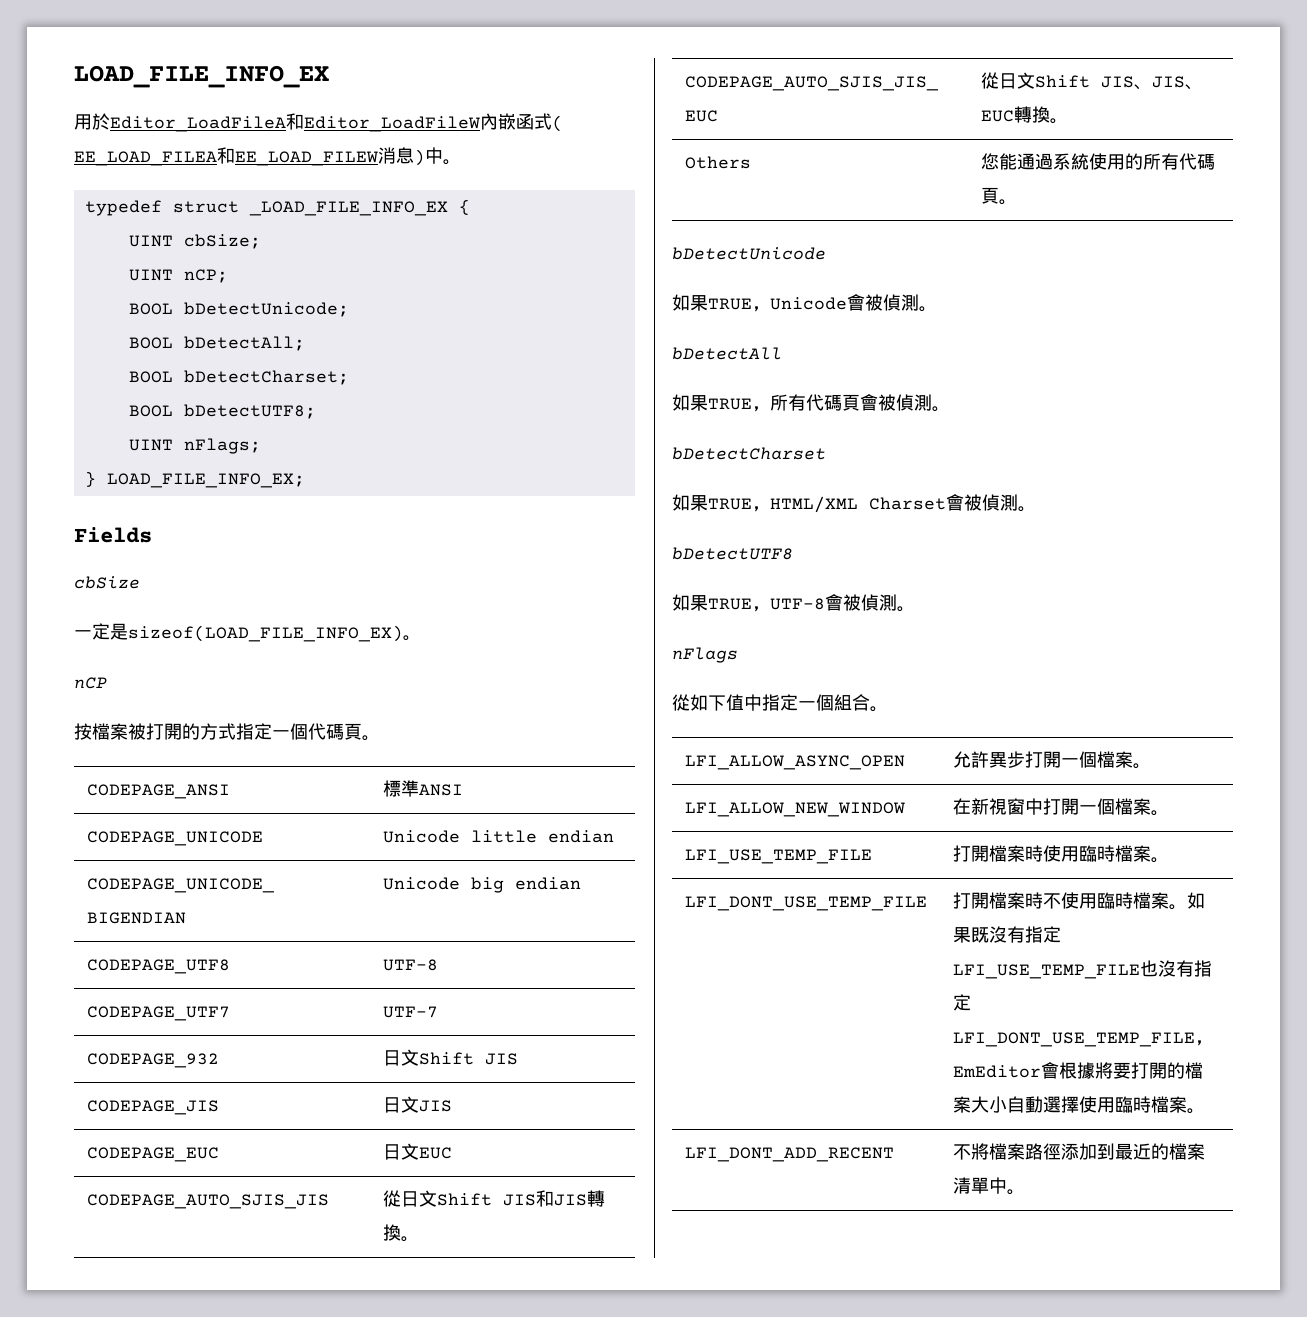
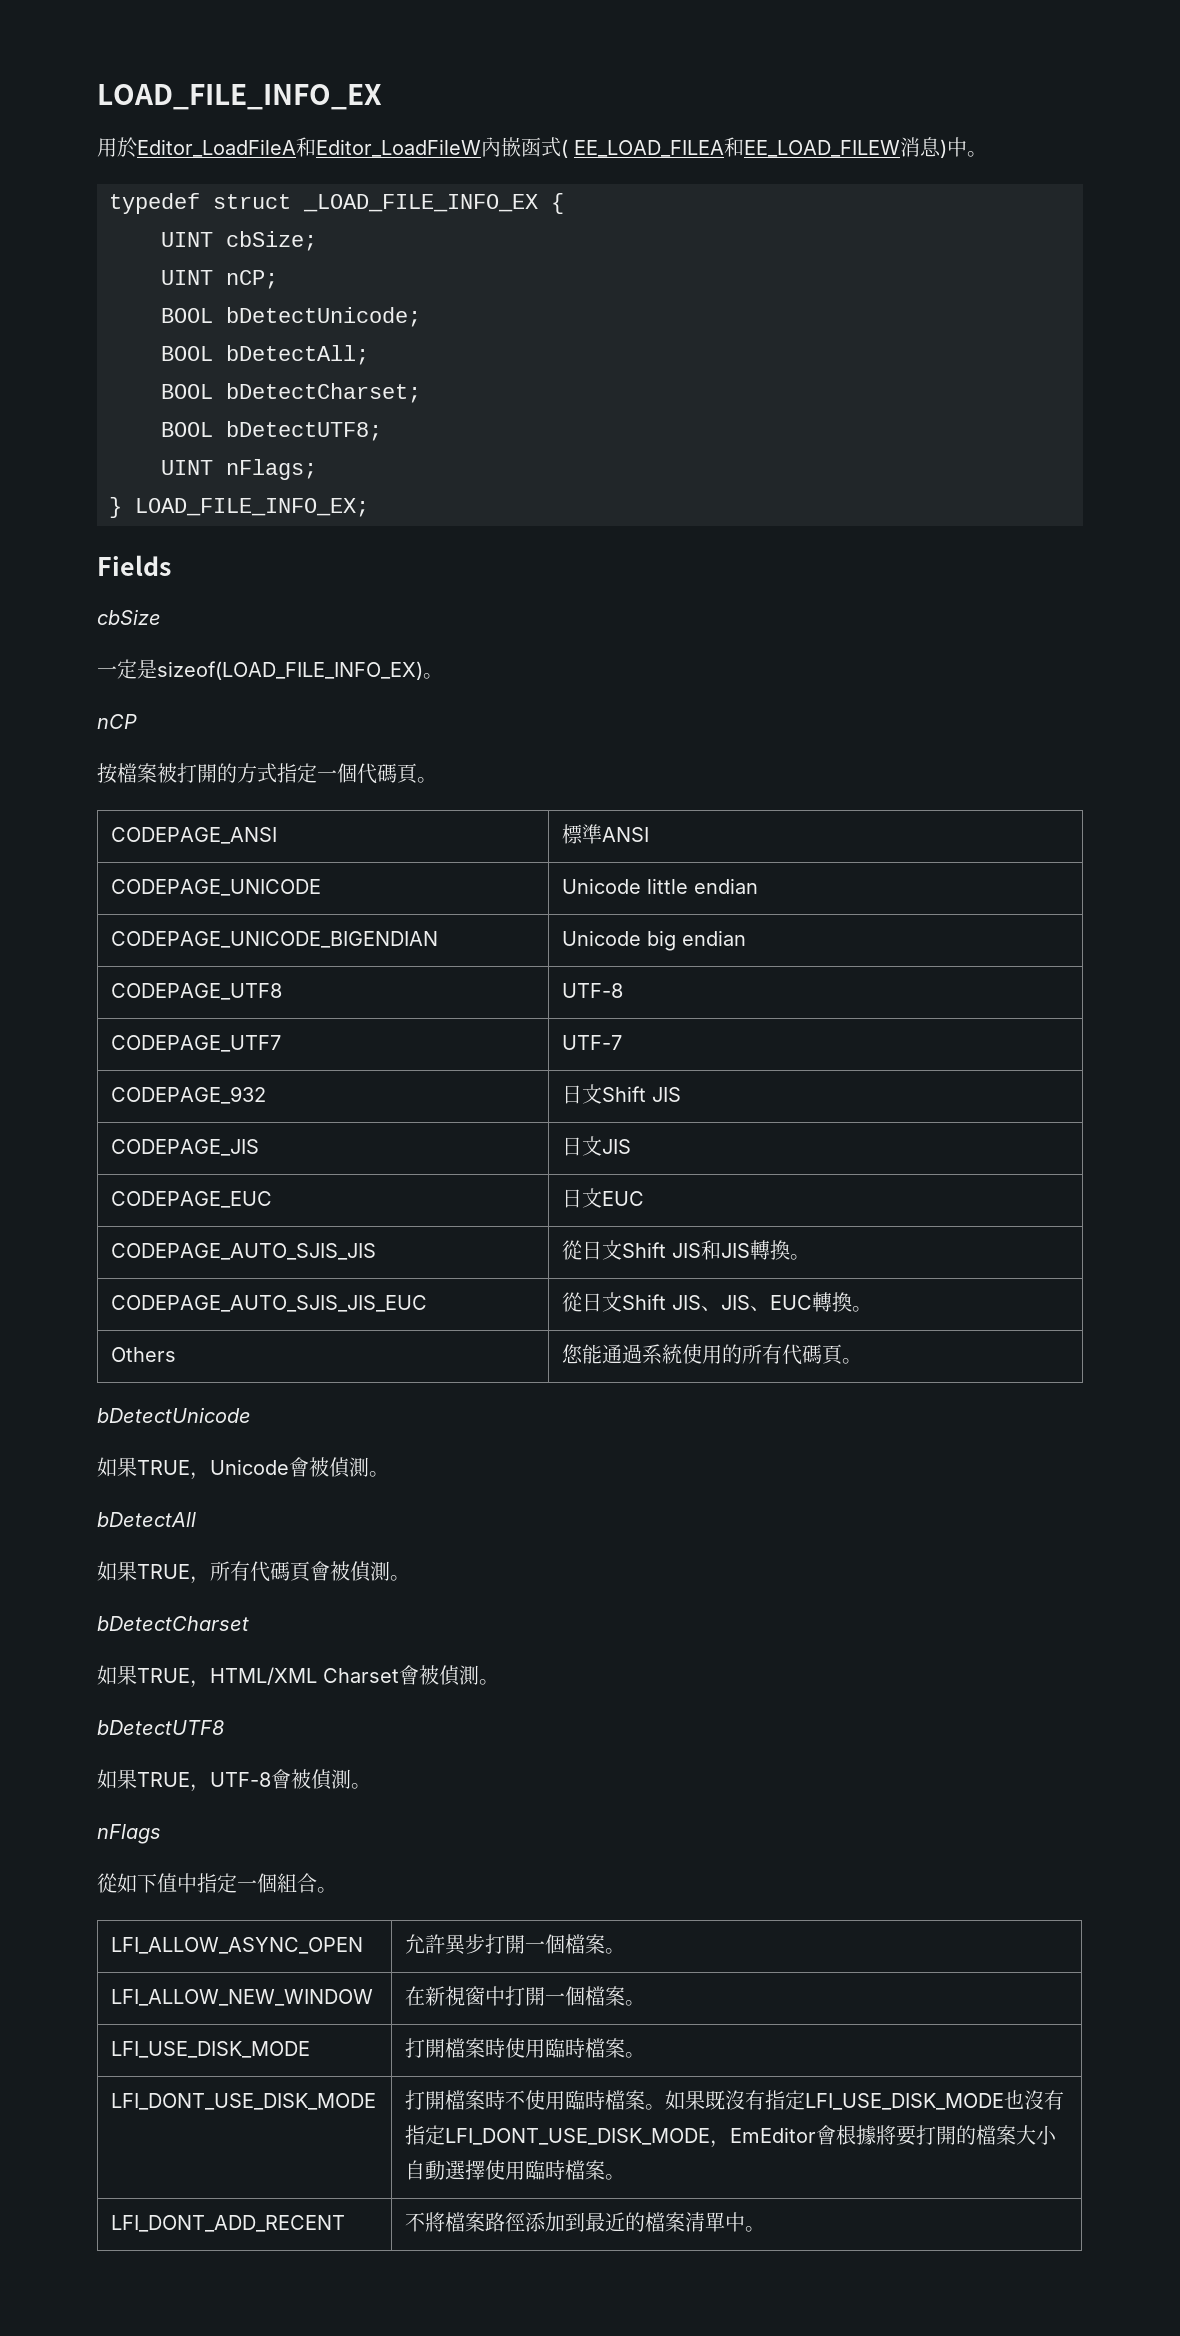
- LFI_USE_TEMP_FILE | 打開檔案時使用臨時檔案。
+ LFI_USE_DISK_MODE | 打開檔案時使用臨時檔案。
- LFI_DONT_USE_TEMP_FILE | 打開檔案時不使用臨時檔案。如果既沒有指定LFI_USE_TEMP_FILE也沒有指定LFI_DONT_USE_TEMP_FILE，EmEditor會根據將要打開的檔案大小自動選擇使用臨時檔案。
+ LFI_DONT_USE_DISK_MODE | 打開檔案時不使用臨時檔案。如果既沒有指定LFI_USE_DISK_MODE也沒有指定LFI_DONT_USE_DISK_MODE，EmEditor會根據將要打開的檔案大小自動選擇使用臨時檔案。

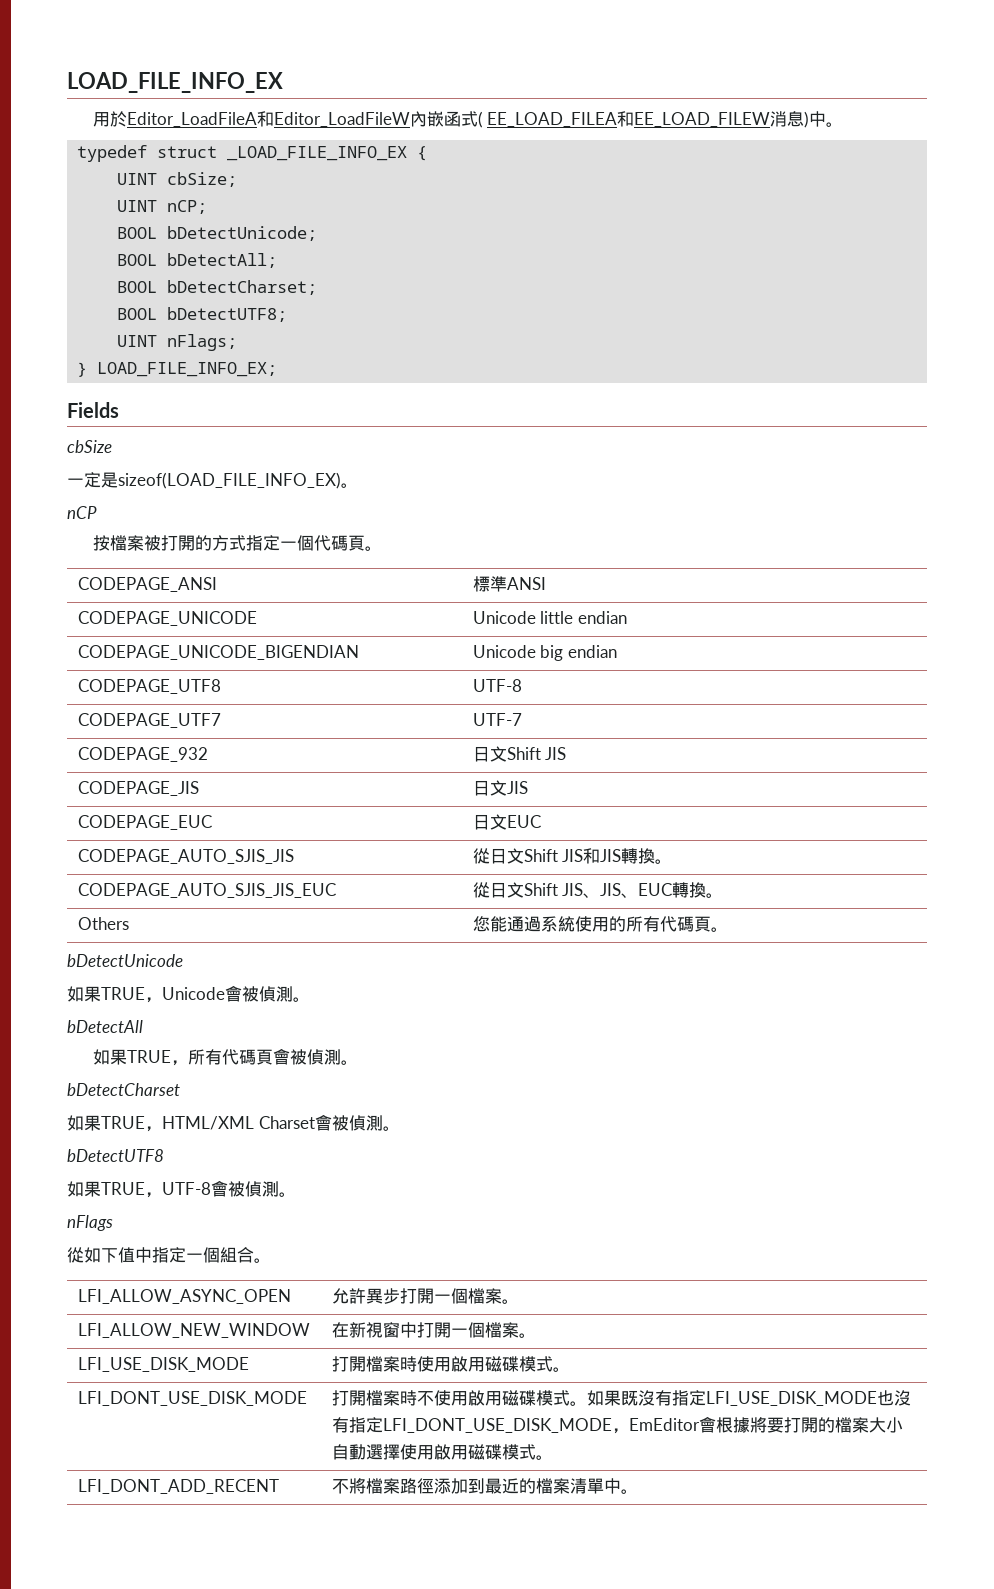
- LFI_USE_DISK_MODE | 打開檔案時使用臨時檔案。
+ LFI_USE_DISK_MODE | 打開檔案時使用啟用磁碟模式。
- LFI_DONT_USE_DISK_MODE | 打開檔案時不使用臨時檔案。如果既沒有指定LFI_USE_DISK_MODE也沒有指定LFI_DONT_USE_DISK_MODE，EmEditor會根據將要打開的檔案大小自動選擇使用臨時檔案。
+ LFI_DONT_USE_DISK_MODE | 打開檔案時不使用啟用磁碟模式。如果既沒有指定LFI_USE_DISK_MODE也沒有指定LFI_DONT_USE_DISK_MODE，EmEditor會根據將要打開的檔案大小自動選擇使用啟用磁碟模式。

